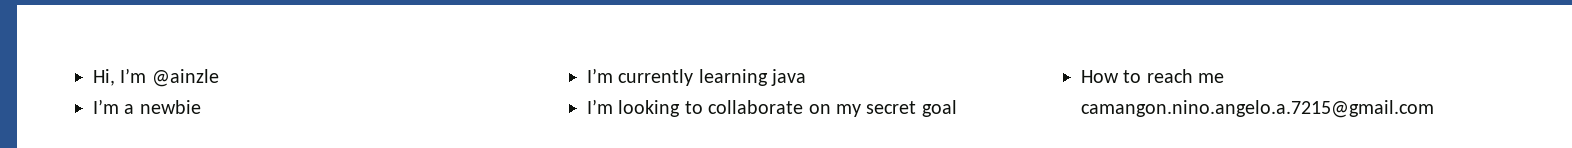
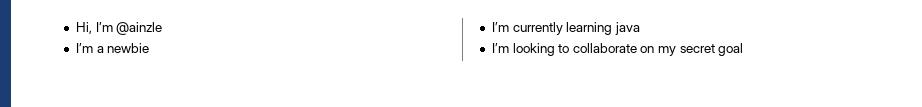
- How to reach me camangon.nino.angelo.a.7215@gmail.com

